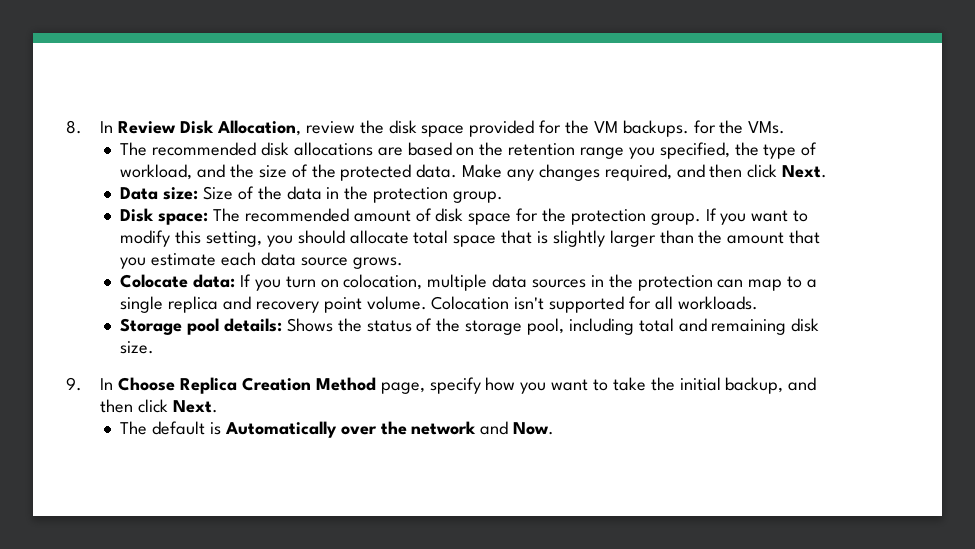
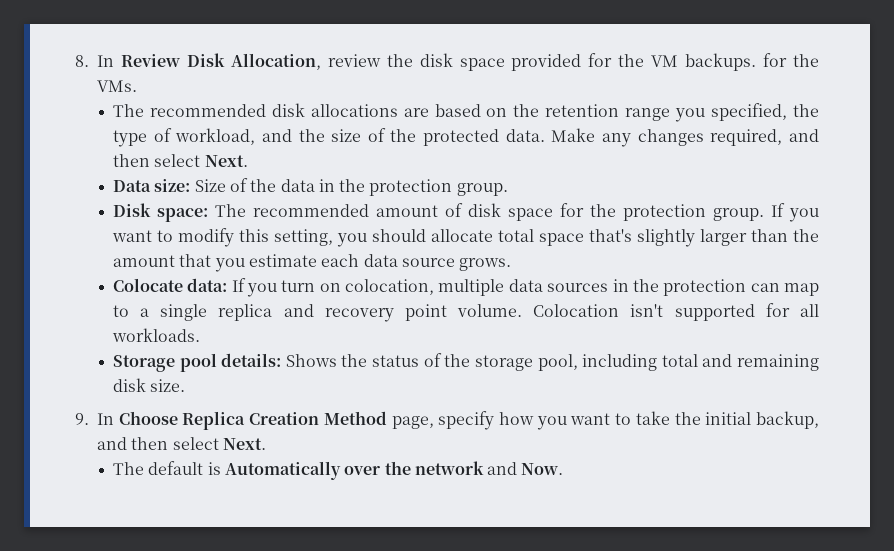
- Make any changes required, and then click Next.
+ Make any changes required, and then select Next.
- If you want to modify this setting, you should allocate total space that is slightly larger than the amount that you estimate each data source grows.
+ If you want to modify this setting, you should allocate total space that's slightly larger than the amount that you estimate each data source grows.
- 9. In Choose Replica Creation Method page, specify how you want to take the initial backup, and then click Next.
+ 9. In Choose Replica Creation Method page, specify how you want to take the initial backup, and then select Next.

